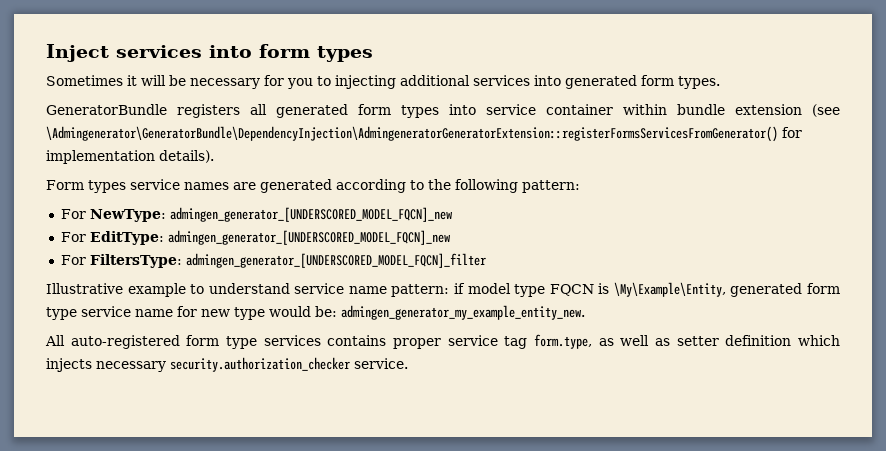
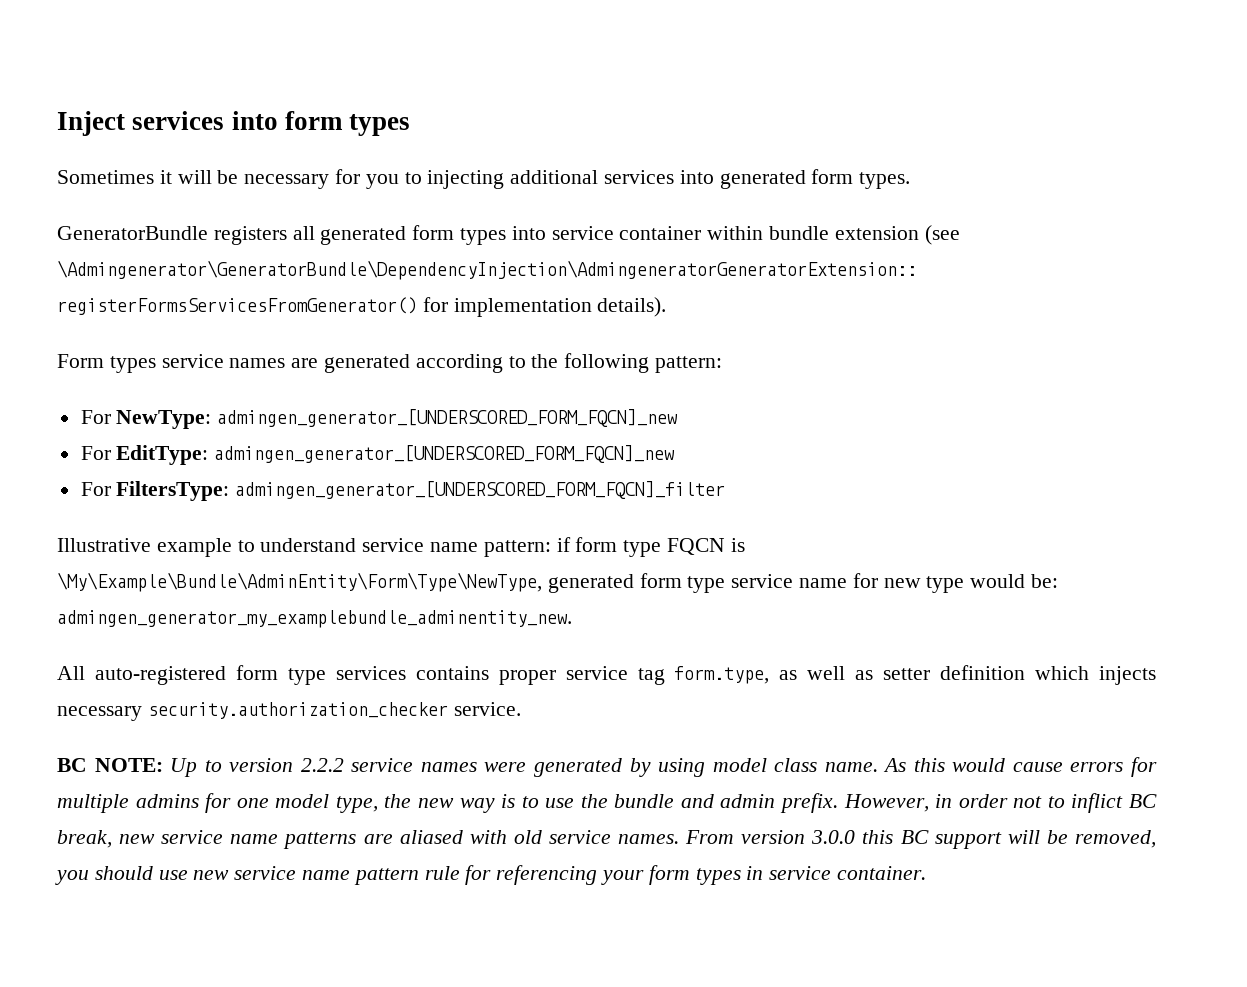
- For NewType: admingen_generator_[UNDERSCORED_MODEL_FQCN]_new
+ For NewType: admingen_generator_[UNDERSCORED_FORM_FQCN]_new
- For EditType: admingen_generator_[UNDERSCORED_MODEL_FQCN]_new
+ For EditType: admingen_generator_[UNDERSCORED_FORM_FQCN]_new
- For FiltersType: admingen_generator_[UNDERSCORED_MODEL_FQCN]_filter
+ For FiltersType: admingen_generator_[UNDERSCORED_FORM_FQCN]_filter
- Illustrative example to understand service name pattern: if model type FQCN is \My\Example\Entity, generated form type service name for new type would be: admingen_generator_my_example_entity_new.
+ Illustrative example to understand service name pattern: if form type FQCN is \My\Example\Bundle\AdminEntity\Form\Type\NewType, generated form type service name for new type would be: admingen_generator_my_examplebundle_adminentity_new.
+ BC NOTE: Up to version 2.2.2 service names were generated by using model class name. As this would cause errors for multiple admins for one model type, the new way is to use the bundle and admin prefix. However, in order not to inflict BC break, new service name patterns are aliased with old service names. From version 3.0.0 this BC support will be removed, you should use new service name pattern rule for referencing your form types in service container.

